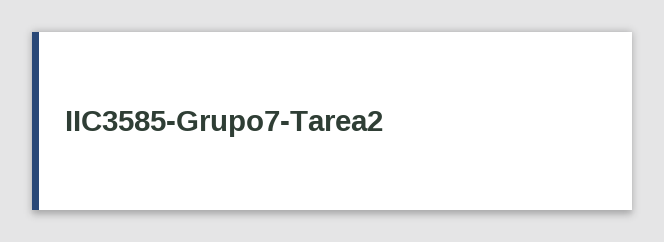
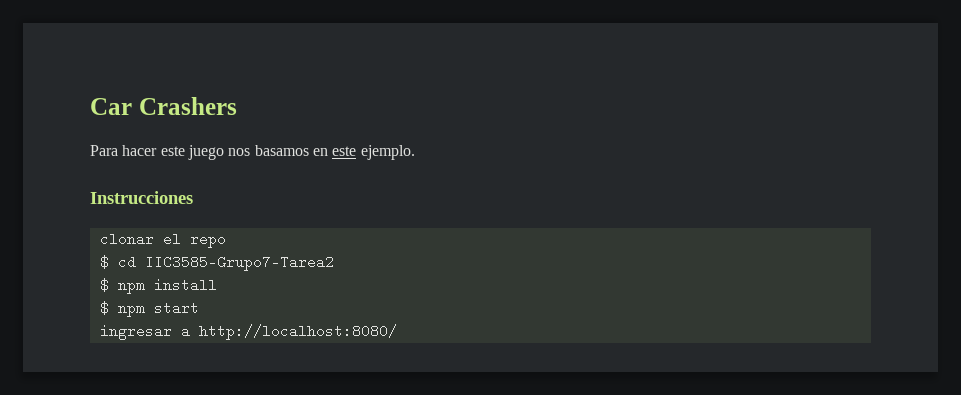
- IIC3585-Grupo7-Tarea2
+ Car Crashers
+ Para hacer este juego nos basamos en este ejemplo.
+ Instrucciones
+ clonar el repo
+ $ cd IIC3585-Grupo7-Tarea2
+ $ npm install
+ $ npm start
+ ingresar a http://localhost:8080/

